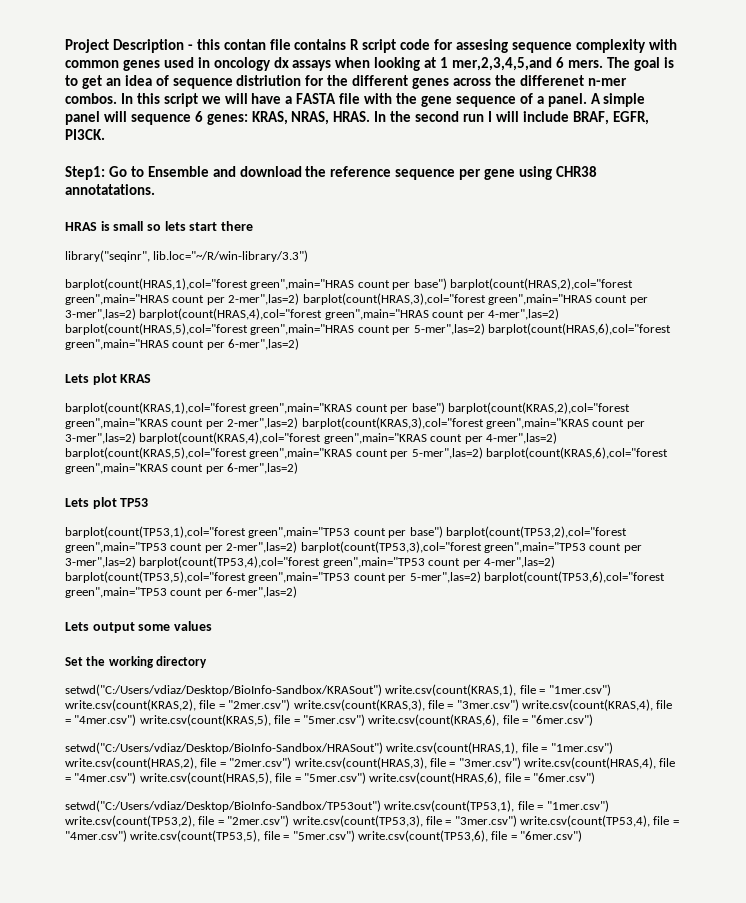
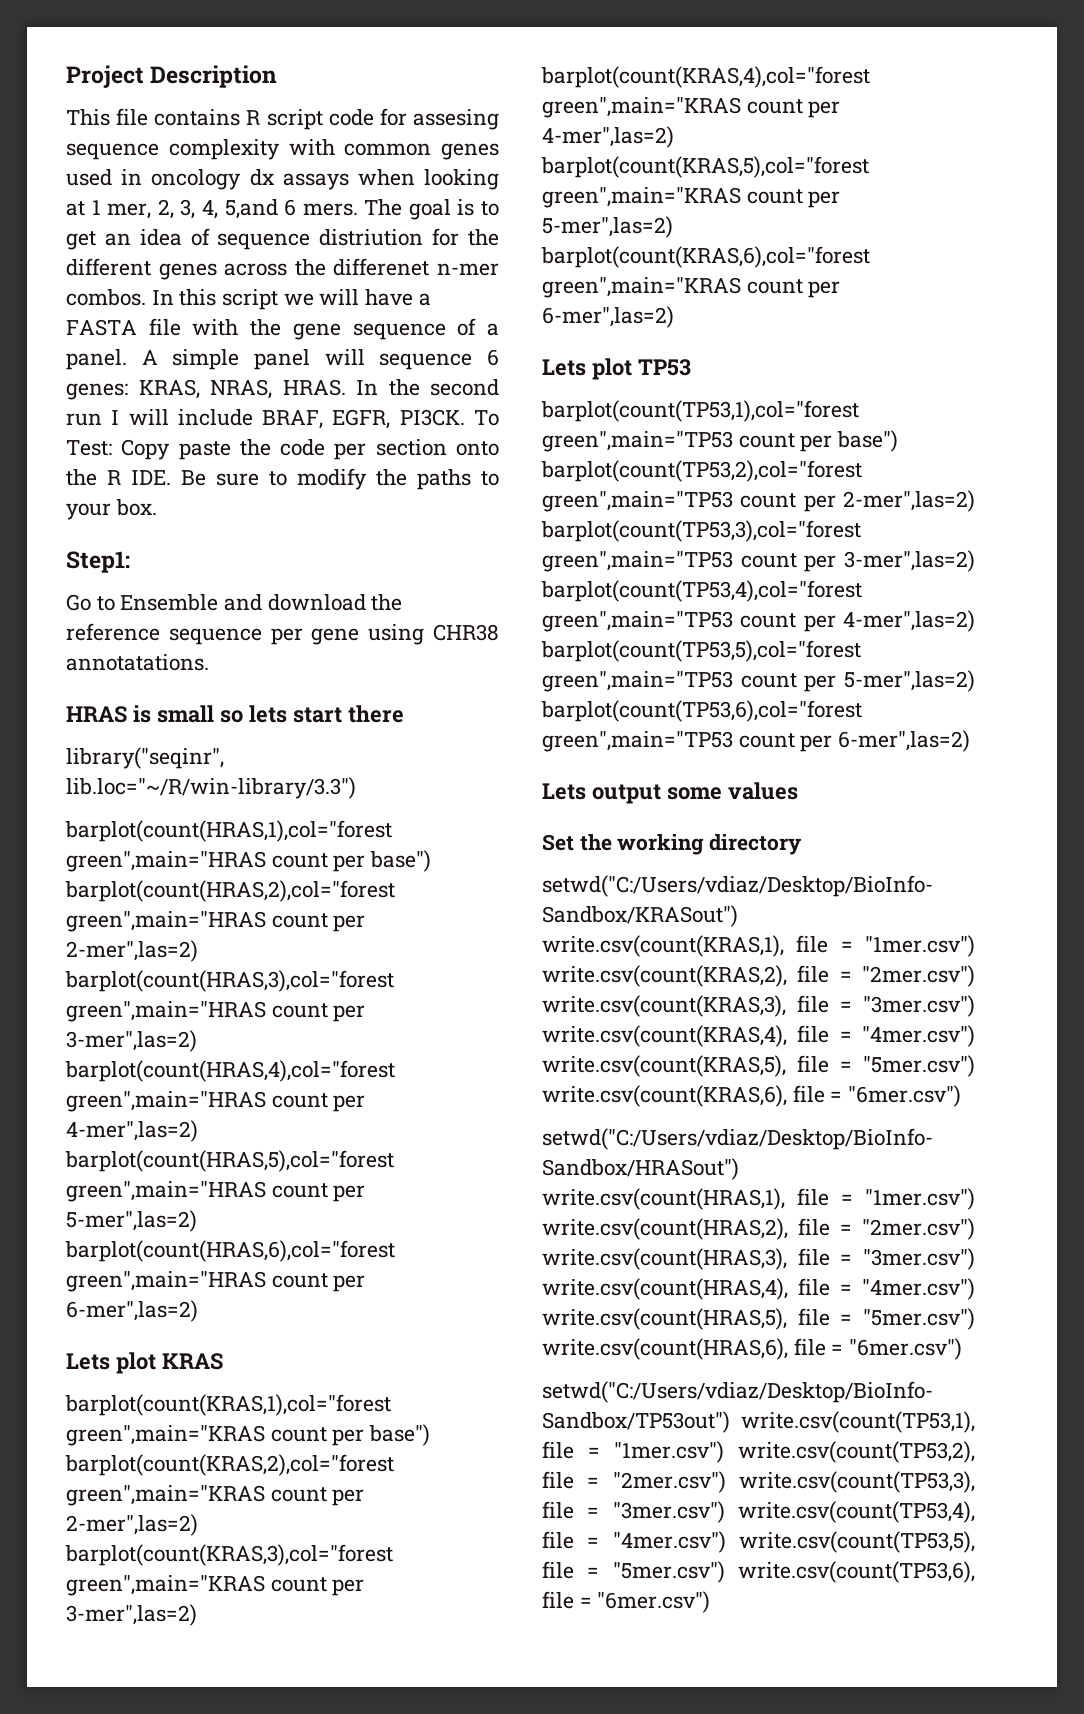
- Project Description - this contan file contains R script code for assesing sequence complexity with common genes used in oncology dx assays when looking at 1 mer,2,3,4,5,and 6 mers.
+ Project Description
+ This file contains R script code for assesing sequence complexity with common genes used in oncology dx assays when looking at 1 mer, 2, 3, 4, 5,and 6 mers.
+ To Test: Copy paste the code per section onto the R IDE. Be sure to modify the paths to your box.
- Step1: Go to Ensemble and download the reference sequence per gene using CHR38 annotatations.
+ Step1:
+ Go to Ensemble and download the reference sequence per gene using CHR38 annotatations.

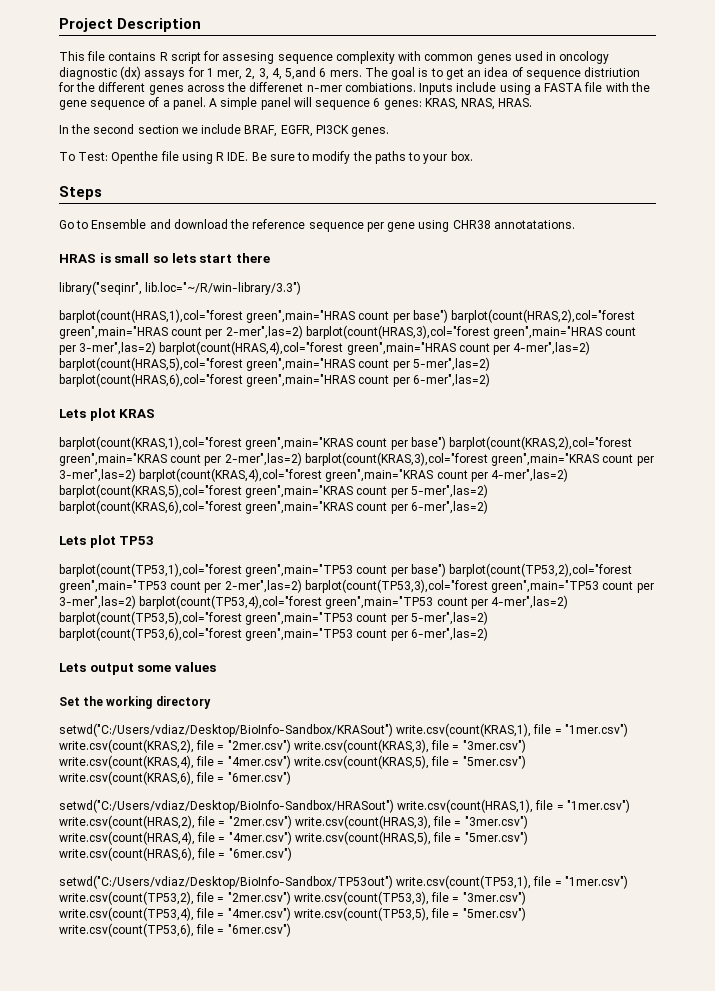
- This file contains R script code for assesing sequence complexity with common genes used in oncology dx assays when looking at 1 mer, 2, 3, 4, 5,and 6 mers.
+ This file contains R script for assesing sequence complexity with common genes used in oncology diagnostic (dx) assays for 1 mer, 2, 3, 4, 5,and 6 mers.
- The goal is to get an idea of sequence distriution for the different genes across the differenet n-mer combos. In this script we will have a FASTA file with the gene sequence of a panel.
+ The goal is to get an idea of sequence distriution for the different genes across the differenet n-mer combiations. Inputs include using a FASTA file with the gene sequence of a panel.
- A simple panel will sequence 6 genes: KRAS, NRAS, HRAS. In the second run I will include BRAF, EGFR, PI3CK. To Test: Copy paste the code per section onto the R IDE. Be sure to modify the paths to your box.
+ A simple panel will sequence 6 genes: KRAS, NRAS, HRAS.
+ In the second section we include BRAF, EGFR, PI3CK genes.
+ To Test: Openthe file using R IDE. Be sure to modify the paths to your box.
- Step1:
+ Steps

